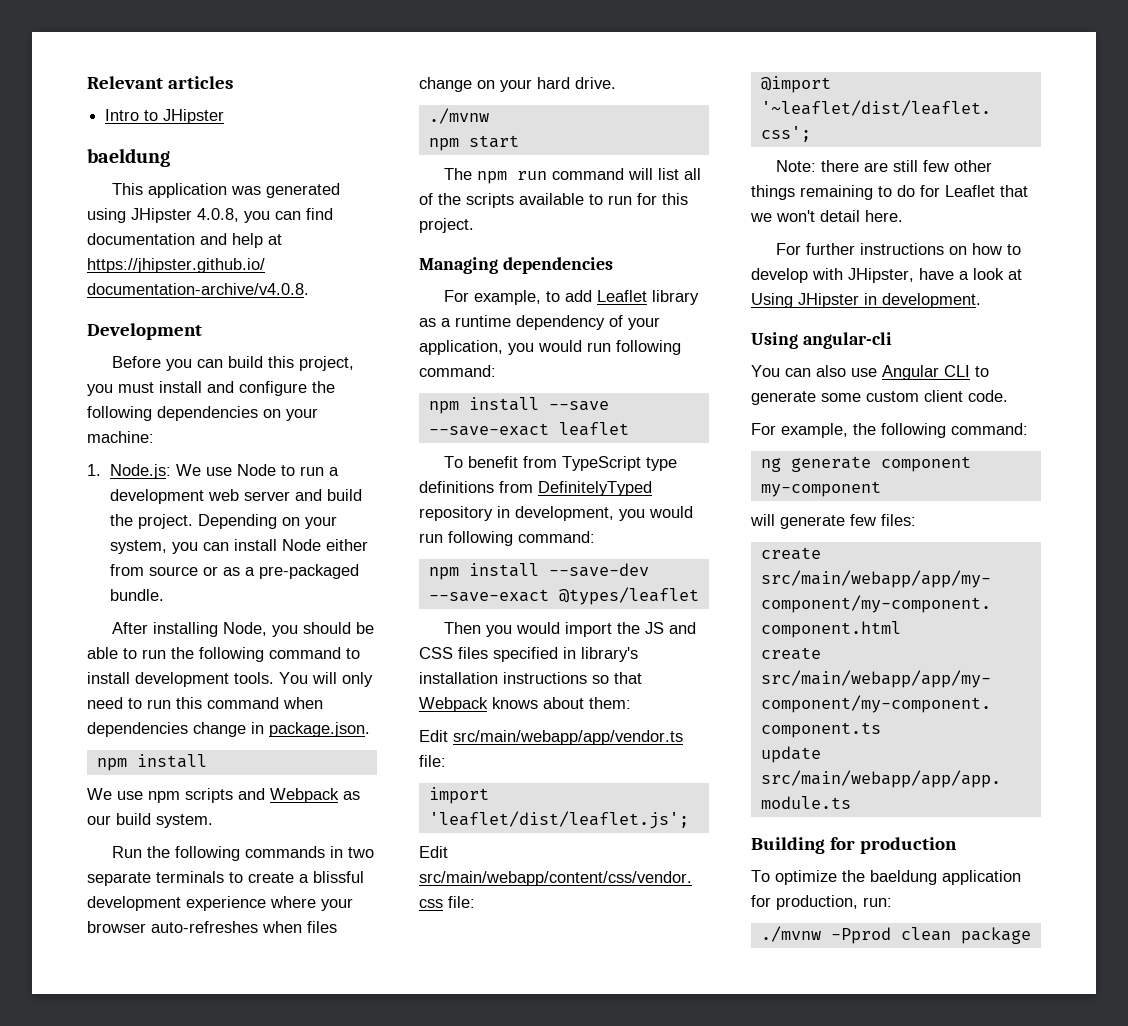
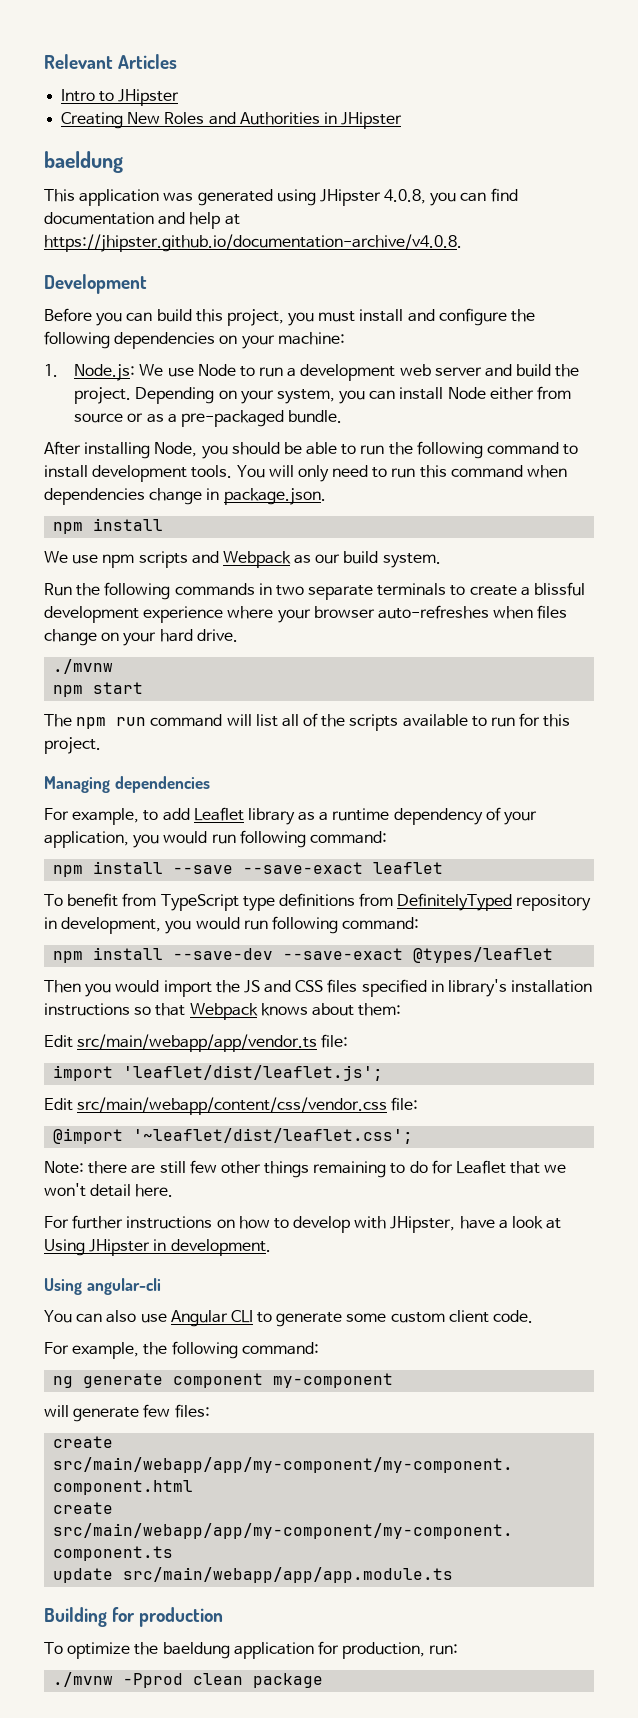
- Relevant articles
+ Relevant Articles
+ Creating New Roles and Authorities in JHipster

